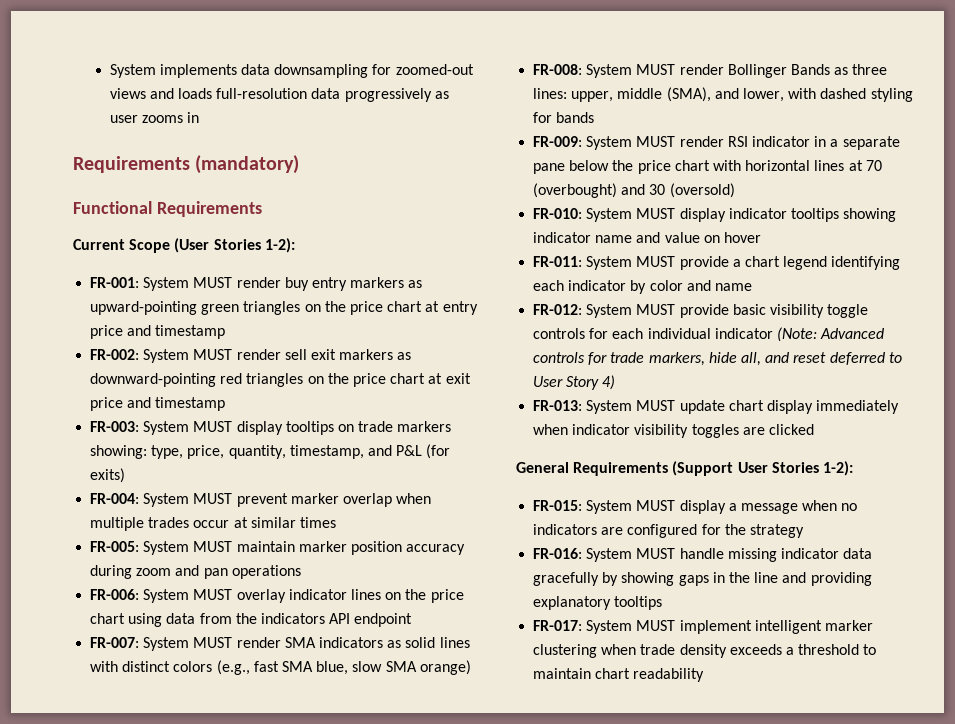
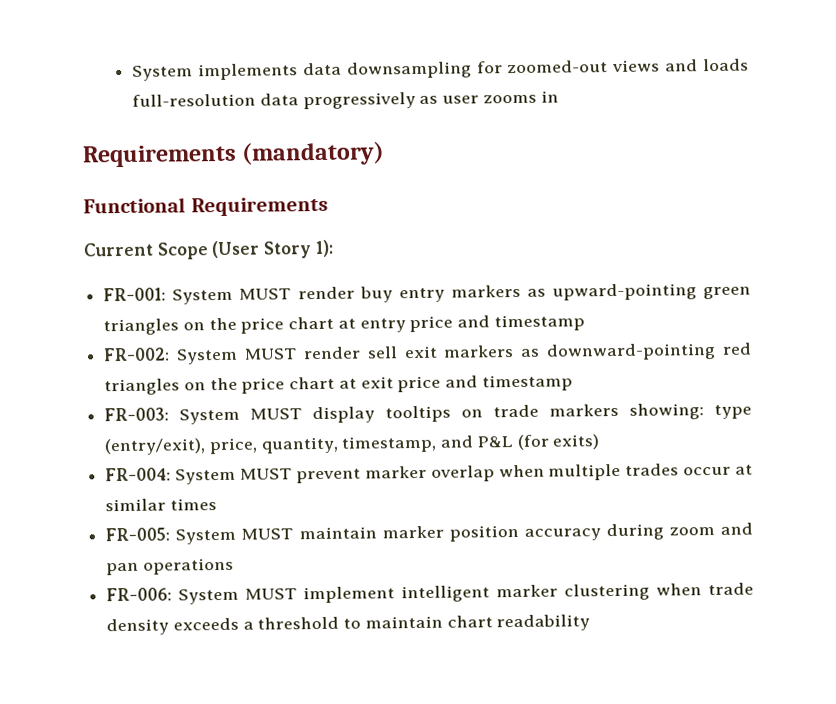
- Current Scope (User Stories 1-2):
+ Current Scope (User Story 1):
- FR-003: System MUST display tooltips on trade markers showing: type, price, quantity, timestamp, and P&L (for exits)
+ FR-003: System MUST display tooltips on trade markers showing: type (entry/exit), price, quantity, timestamp, and P&L (for exits)
- FR-006: System MUST overlay indicator lines on the price chart using data from the indicators API endpoint
- FR-007: System MUST render SMA indicators as solid lines with distinct colors (e.g., fast SMA blue, slow SMA orange)
- FR-008: System MUST render Bollinger Bands as three lines: upper, middle (SMA), and lower, with dashed styling for bands
- FR-009: System MUST render RSI indicator in a separate pane below the price chart with horizontal lines at 70 (overbought) and 30 (oversold)
- FR-010: System MUST display indicator tooltips showing indicator name and value on hover
- FR-011: System MUST provide a chart legend identifying each indicator by color and name
- FR-012: System MUST provide basic visibility toggle controls for each individual indicator (Note: Advanced controls for trade markers, hide all, and reset deferred to User Story 4)
- FR-013: System MUST update chart display immediately when indicator visibility toggles are clicked
- General Requirements (Support User Stories 1-2):
- FR-015: System MUST display a message when no indicators are configured for the strategy
- FR-016: System MUST handle missing indicator data gracefully by showing gaps in the line and providing explanatory tooltips
- FR-017: System MUST implement intelligent marker clustering when trade density exceeds a threshold to maintain chart readability
+ FR-006: System MUST implement intelligent marker clustering when trade density exceeds a threshold to maintain chart readability

